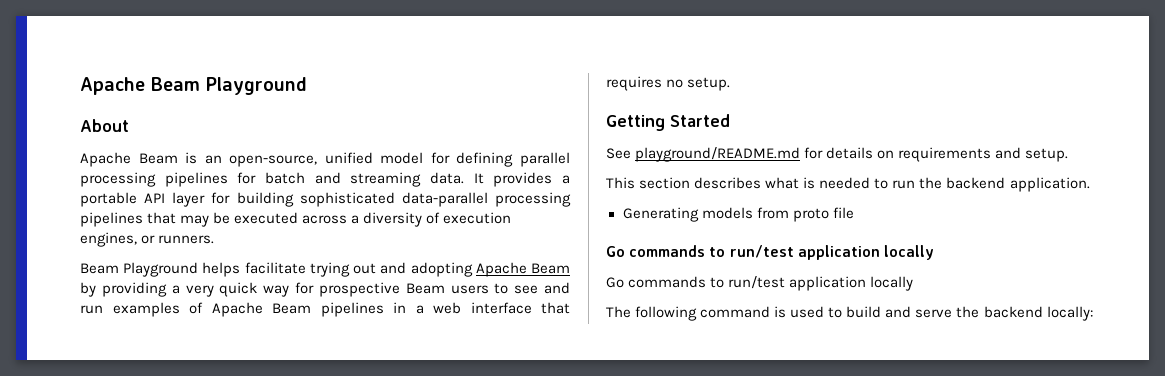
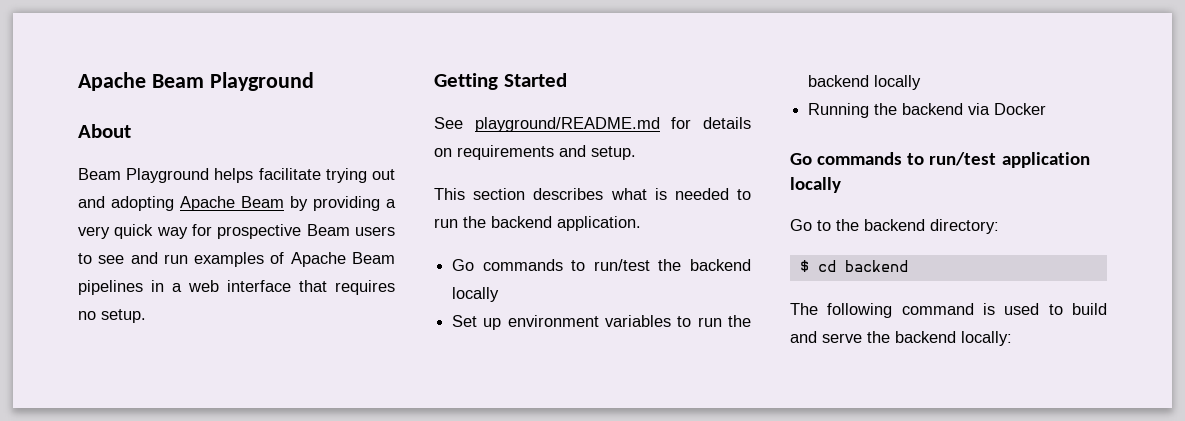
- Apache Beam is an open-source, unified model for defining parallel processing pipelines for batch and streaming data. It provides a portable API layer for building sophisticated data-parallel processing pipelines that may be executed across a diversity of execution engines, or runners.
- Generating models from proto file
+ Go commands to run/test the backend locally
+ Set up environment variables to run the backend locally
+ Running the backend via Docker
  Go commands to run/test application locally
- Go commands to run/test application locally
+ Go to the backend directory:
+ $ cd backend

